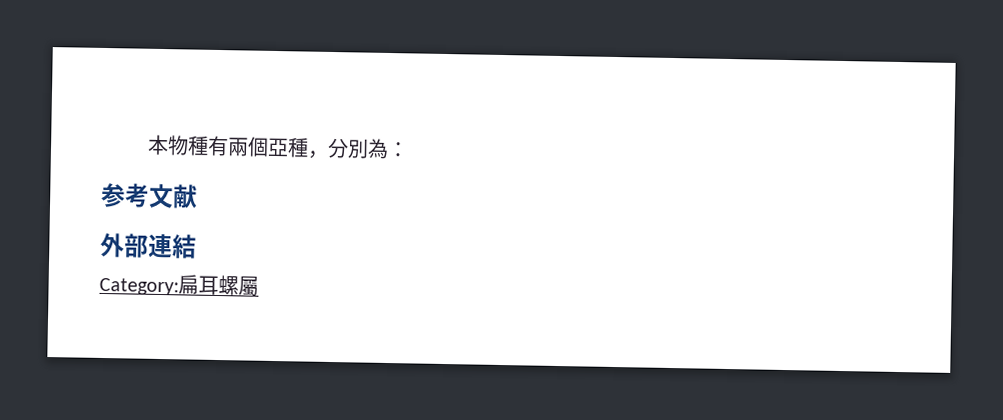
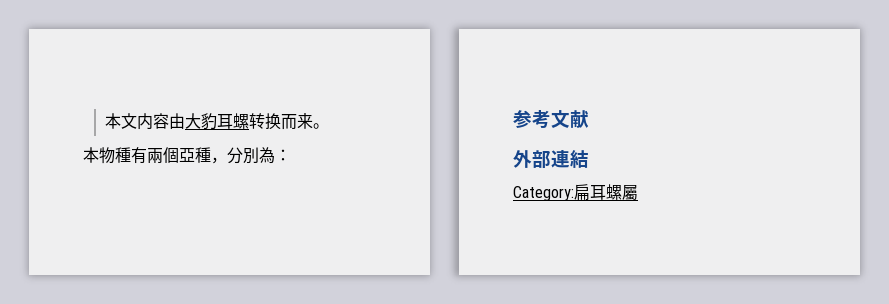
+ 本文内容由大豹耳螺转换而来。

